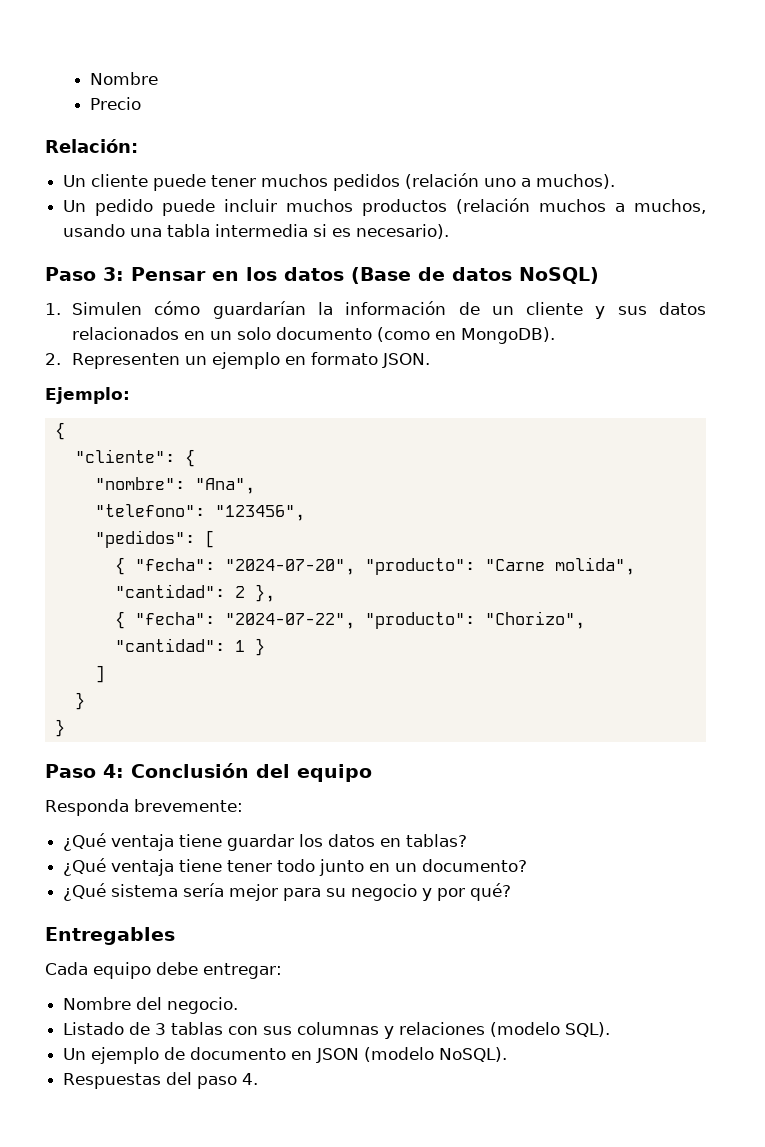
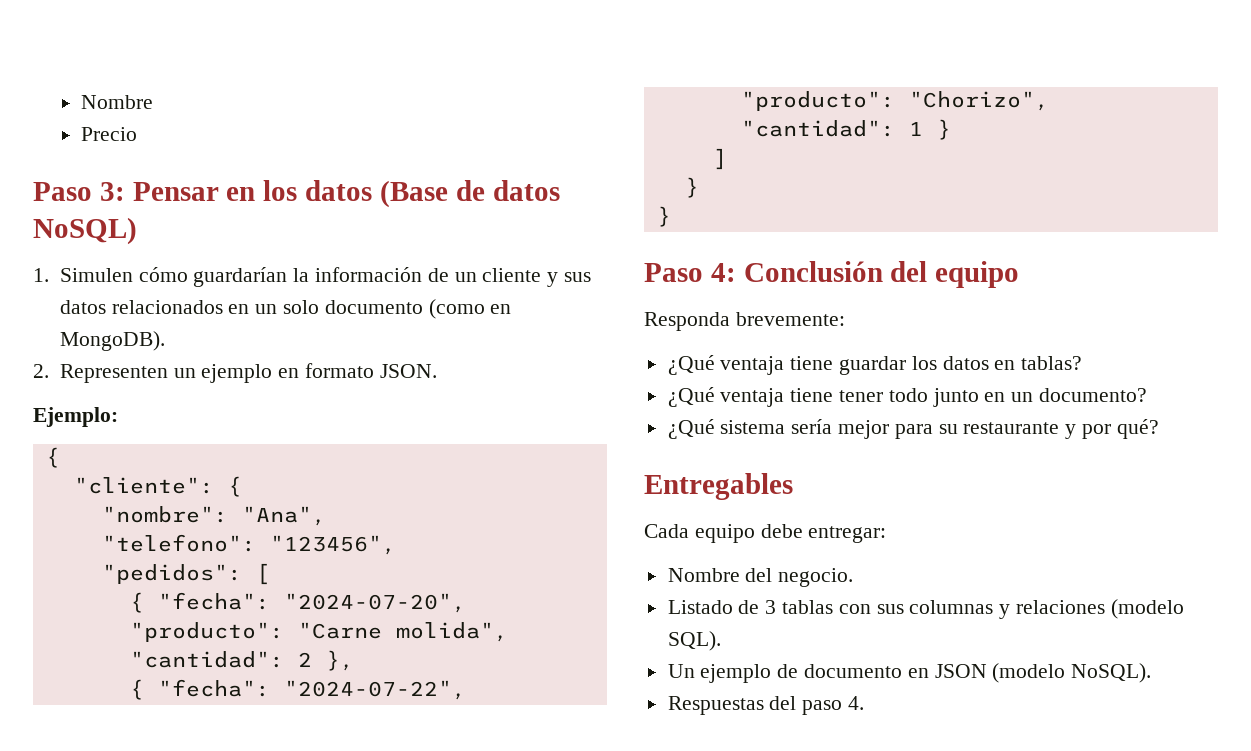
- Relación:
- Un cliente puede tener muchos pedidos (relación uno a muchos).
- Un pedido puede incluir muchos productos (relación muchos a muchos, usando una tabla intermedia si es necesario).
- ¿Qué sistema sería mejor para su negocio y por qué?
+ ¿Qué sistema sería mejor para su restaurante y por qué?

